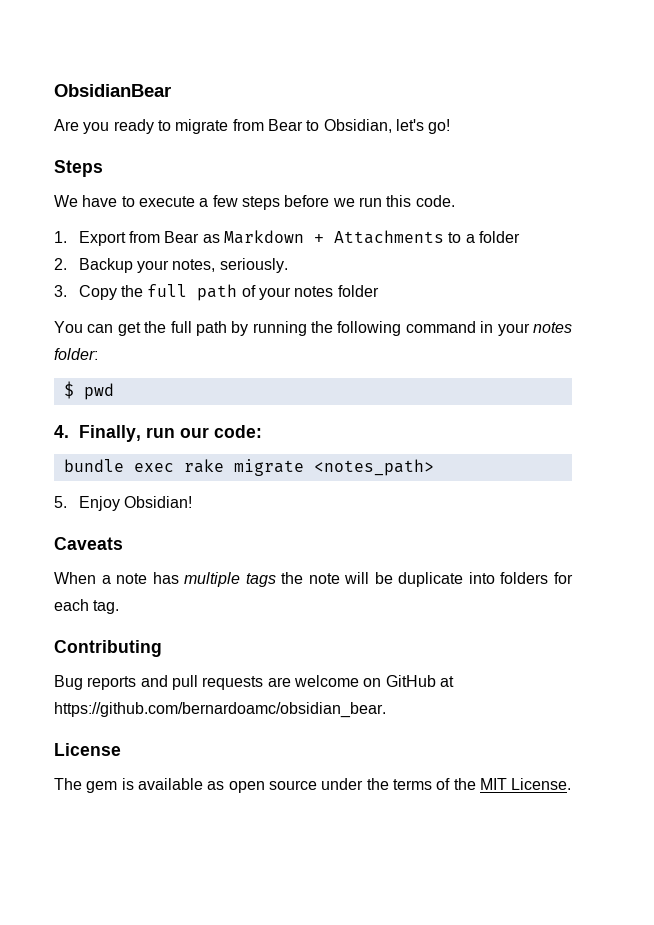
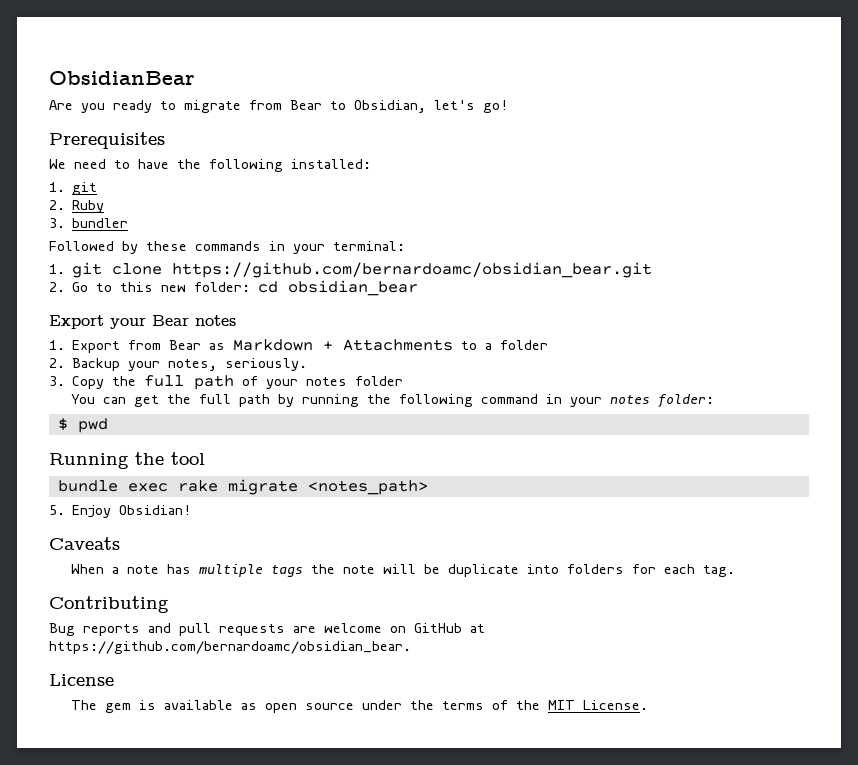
- Steps
+ Prerequisites
- We have to execute a few steps before we run this code.
+ We need to have the following installed:
+ 1. git
+ 2. Ruby
+ 3. bundler
+ Followed by these commands in your terminal:
+ 1. git clone https://github.com/bernardoamc/obsidian_bear.git
+ 2. Go to this new folder: cd obsidian_bear
+ Export your Bear notes
- 4. Finally, run our code:
+ Running the tool

